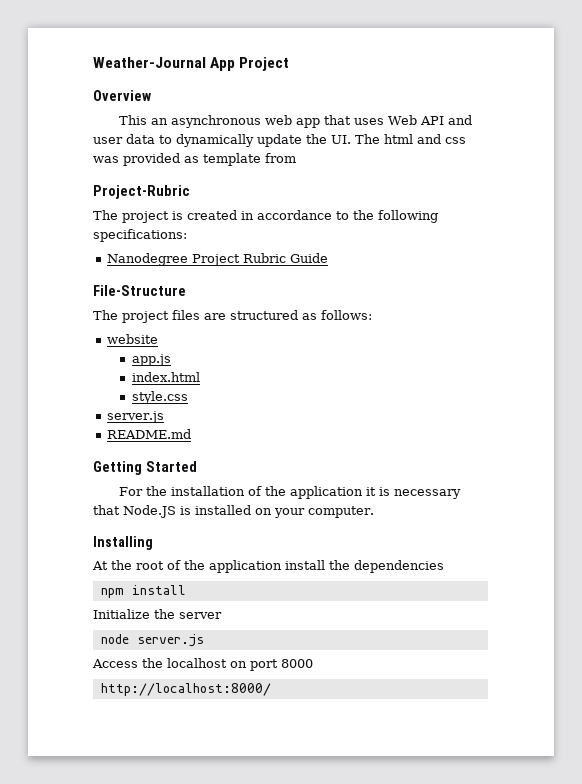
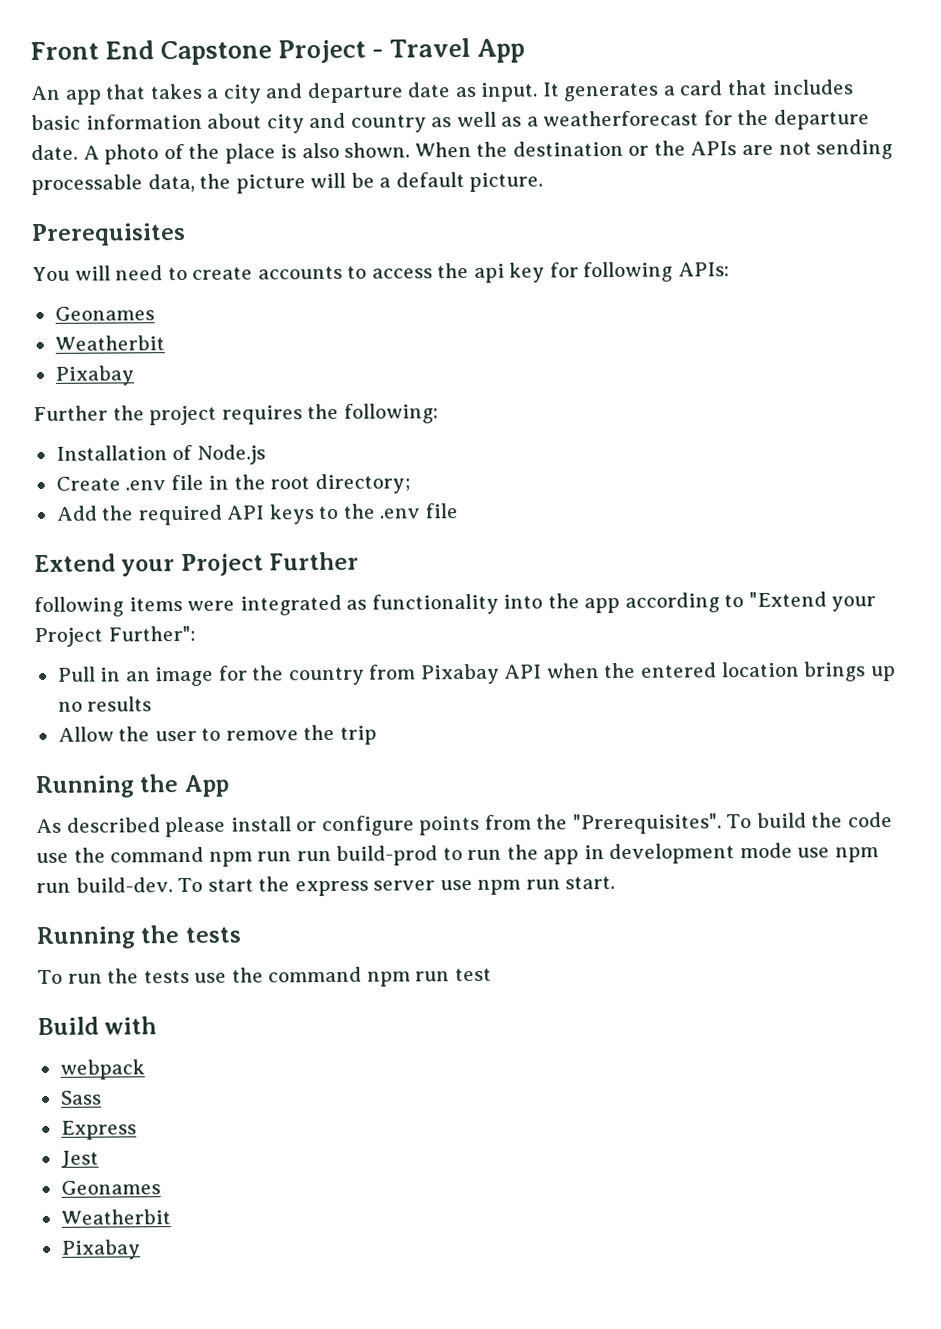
- Weather-Journal App Project
- Overview
- This an asynchronous web app that uses Web API and user data to dynamically update the UI. The html and css was provided as template from
- Project-Rubric
- The project is created in accordance to the following specifications:
- Nanodegree Project Rubric Guide
- File-Structure
- The project files are structured as follows:
- website
- app.js
- index.html
- style.css
- server.js
- README.md
- Getting Started
- For the installation of the application it is necessary that Node.JS is installed on your computer.
- Installing
- At the root of the application install the dependencies
- npm install
- Initialize the server
- node server.js
- Access the localhost on port 8000
- http://localhost:8000/
+ Front End Capstone Project - Travel App
+ An app that takes a city and departure date as input. It generates a card that includes basic information about city and country as well as a weatherforecast for the departure date. A photo of the place is also shown. When the destination or the APIs are not sending processable data, the picture will be a default picture.
+ Prerequisites
+ You will need to create accounts to access the api key for following APIs:
+ Geonames
+ Weatherbit
+ Pixabay
+ Further the project requires the following:
+ Installation of Node.js
+ Create .env file in the root directory;
+ Add the required API keys to the .env file
+ Extend your Project Further
+ following items were integrated as functionality into the app according to "Extend your Project Further":
+ Pull in an image for the country from Pixabay API when the entered location brings up no results
+ Allow the user to remove the trip
+ Running the App
+ As described please install or configure points from the "Prerequisites". To build the code use the command npm run run build-prod to run the app in development mode use npm run build-dev. To start the express server use npm run start.
+ Running the tests
+ To run the tests use the command npm run test
+ Build with
+ webpack
+ Sass
+ Express
+ Jest
+ Geonames
+ Weatherbit
+ Pixabay

